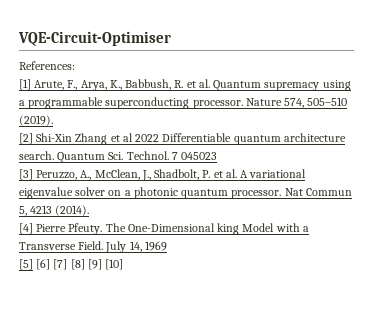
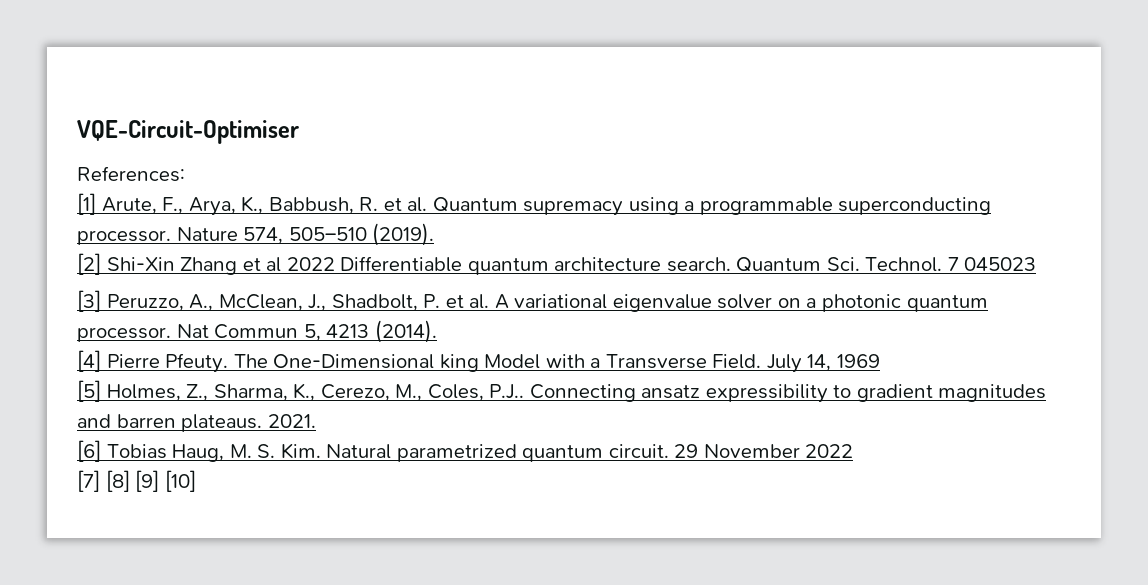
- [5] [6] [7] [8] [9] [10]
+ [5] Holmes, Z., Sharma, K., Cerezo, M., Coles, P.J.. Connecting ansatz expressibility to gradient magnitudes and barren plateaus. 2021.
+ [6] Tobias Haug, M. S. Kim. Natural parametrized quantum circuit. 29 November 2022
+ [7] [8] [9] [10]

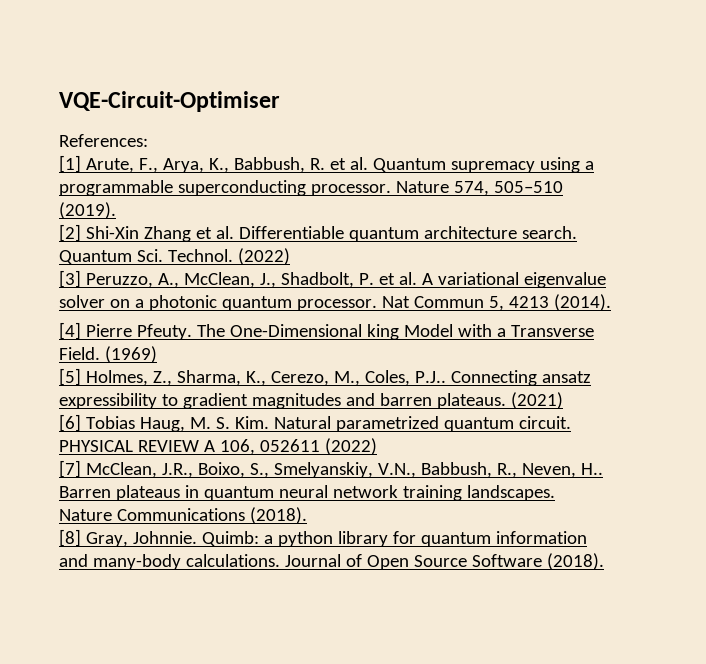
- [2] Shi-Xin Zhang et al 2022 Differentiable quantum architecture search.
+ [2] Shi-Xin Zhang et al. Differentiable quantum architecture search.
- Quantum Sci. Technol. 7 045023
+ Quantum Sci. Technol. (2022)
- July 14, 1969
+ (1969)
- 2021.
+ (2021)
- 29 November 2022
- [7] [8] [9] [10]
+ PHYSICAL REVIEW A 106, 052611 (2022)
+ [7] McClean, J.R., Boixo, S., Smelyanskiy, V.N., Babbush, R., Neven, H.. Barren plateaus in quantum neural network training landscapes. Nature Communications (2018).
+ [8] Gray, Johnnie. Quimb: a python library for quantum information and many-body calculations. Journal of Open Source Software (2018).

